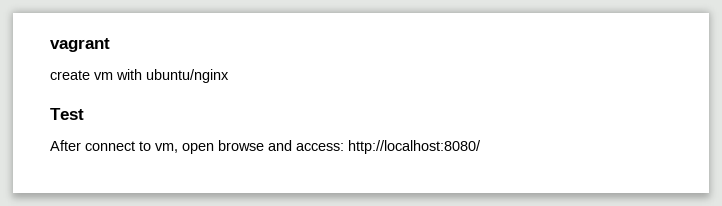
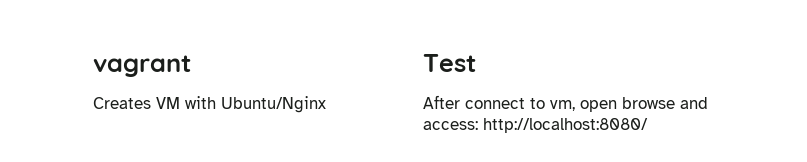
- create vm with ubuntu/nginx
+ Creates VM with Ubuntu/Nginx

